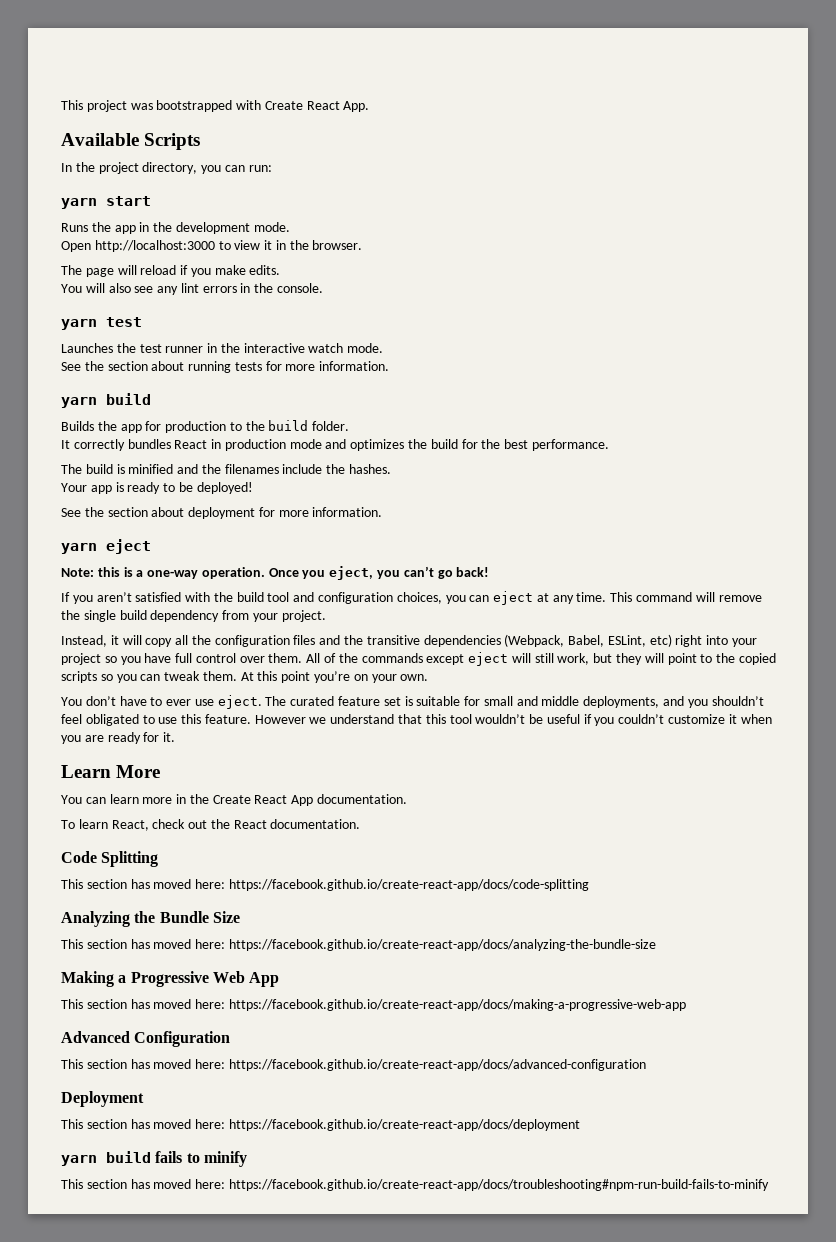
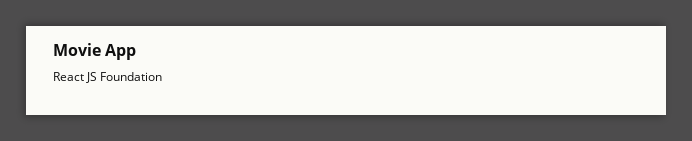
- This project was bootstrapped with Create React App.
- Available Scripts
- In the project directory, you can run:
- yarn start
- Runs the app in the development mode.
- Open http://localhost:3000 to view it in the browser.
- The page will reload if you make edits.
- You will also see any lint errors in the console.
- yarn test
- Launches the test runner in the interactive watch mode.
- See the section about running tests for more information.
- yarn build
- Builds the app for production to the build folder.
- It correctly bundles React in production mode and optimizes the build for the best performance.
- The build is minified and the filenames include the hashes.
- Your app is ready to be deployed!
- See the section about deployment for more information.
- yarn eject
- Note: this is a one-way operation. Once you eject, you can’t go back!
- If you aren’t satisfied with the build tool and configuration choices, you can eject at any time. This command will remove the single build dependency from your project.
- Instead, it will copy all the configuration files and the transitive dependencies (Webpack, Babel, ESLint, etc) right into your project so you have full control over them. All of the commands except eject will still work, but they will point to the copied scripts so you can tweak them. At this point you’re on your own.
- You don’t have to ever use eject. The curated feature set is suitable for small and middle deployments, and you shouldn’t feel obligated to use this feature. However we understand that this tool wouldn’t be useful if you couldn’t customize it when you are ready for it.
- Learn More
- You can learn more in the Create React App documentation.
- To learn React, check out the React documentation.
- Code Splitting
- This section has moved here: https://facebook.github.io/create-react-app/docs/code-splitting
- Analyzing the Bundle Size
- This section has moved here: https://facebook.github.io/create-react-app/docs/analyzing-the-bundle-size
- Making a Progressive Web App
- This section has moved here: https://facebook.github.io/create-react-app/docs/making-a-progressive-web-app
- Advanced Configuration
- This section has moved here: https://facebook.github.io/create-react-app/docs/advanced-configuration
- Deployment
- This section has moved here: https://facebook.github.io/create-react-app/docs/deployment
- yarn build fails to minify
- This section has moved here: https://facebook.github.io/create-react-app/docs/troubleshooting#npm-run-build-fails-to-minify
+ Movie App
+ React JS Foundation

